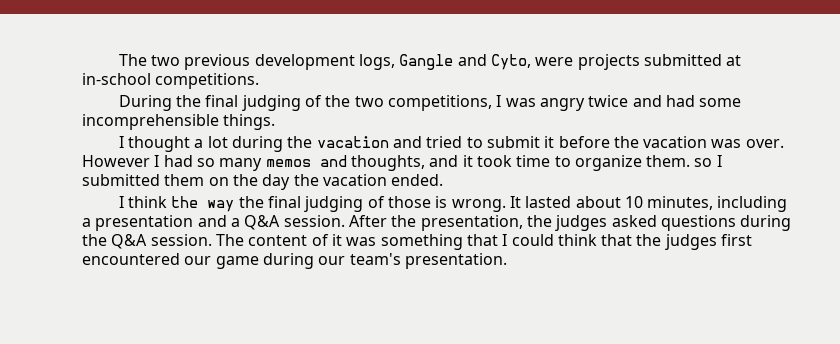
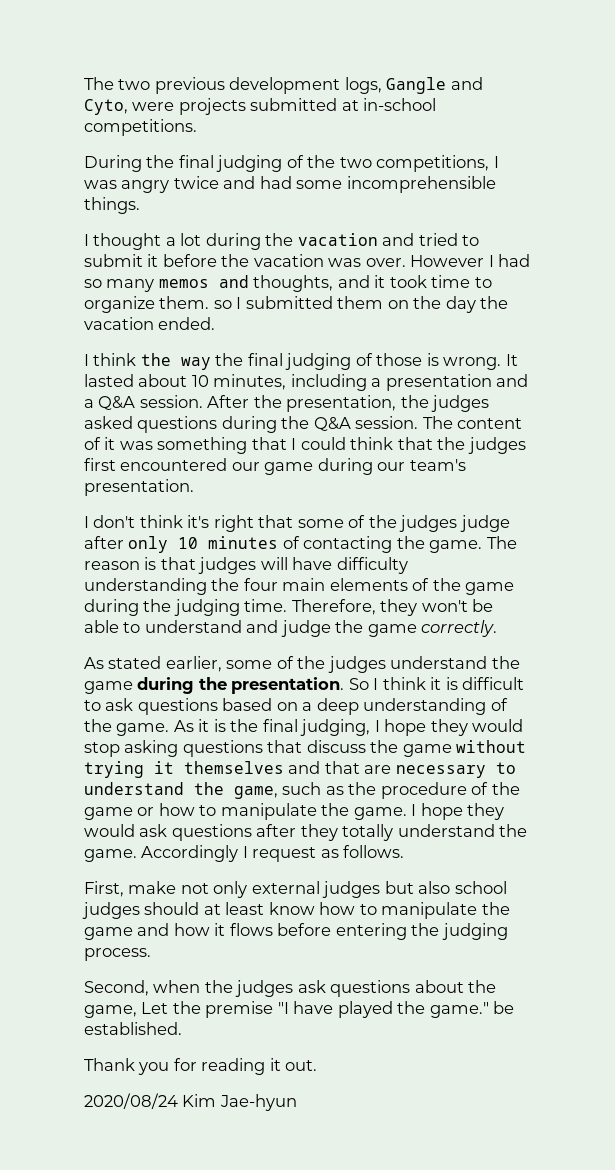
+ I don't think it's right that some of the judges judge after only 10 minutes of contacting the game. The reason is that judges will have difficulty understanding the four main elements of the game during the judging time. Therefore, they won't be able to understand and judge the game correctly.
+ As stated earlier, some of the judges understand the game during the presentation. So I think it is difficult to ask questions based on a deep understanding of the game. As it is the final judging, I hope they would stop asking questions that discuss the game without trying it themselves and that are necessary to understand the game, such as the procedure of the game or how to manipulate the game. I hope they would ask questions after they totally understand the game. Accordingly I request as follows.
+ First, make not only external judges but also school judges should at least know how to manipulate the game and how it flows before entering the judging process.
+ Second, when the judges ask questions about the game, Let the premise "I have played the game." be established.
+ Thank you for reading it out.
+ 2020/08/24 Kim Jae-hyun

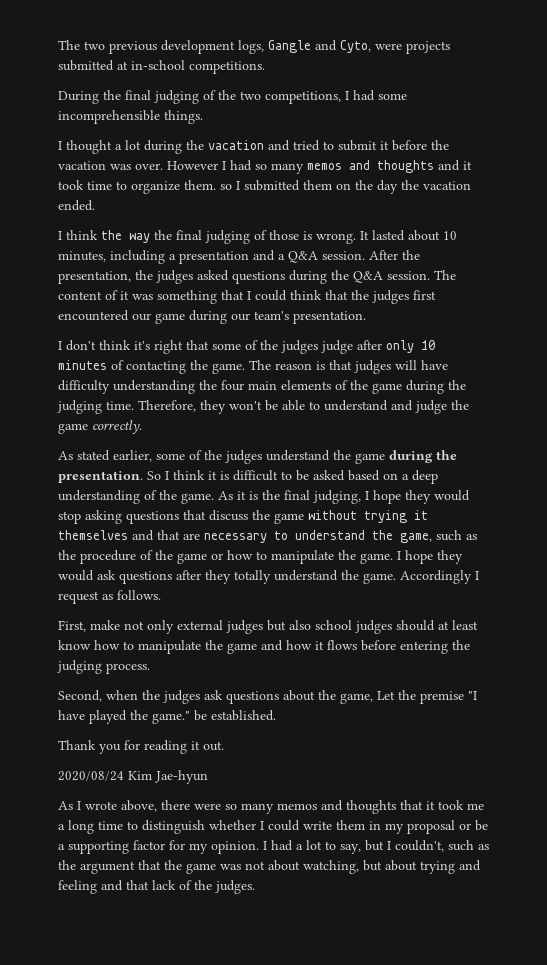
- During the final judging of the two competitions, I was angry twice and had some incomprehensible things.
+ During the final judging of the two competitions, I had some incomprehensible things.
- However I had so many memos and thoughts, and it took time to organize them. so I submitted them on the day the vacation ended.
+ However I had so many memos and thoughts and it took time to organize them. so I submitted them on the day the vacation ended.
- So I think it is difficult to ask questions based on a deep understanding of the game.
+ So I think it is difficult to be asked based on a deep understanding of the game.
+ As I wrote above, there were so many memos and thoughts that it took me a long time to distinguish whether I could write them in my proposal or be a supporting factor for my opinion. I had a lot to say, but I couldn't, such as the argument that the game was not about watching, but about trying and feeling and that lack of the judges.

